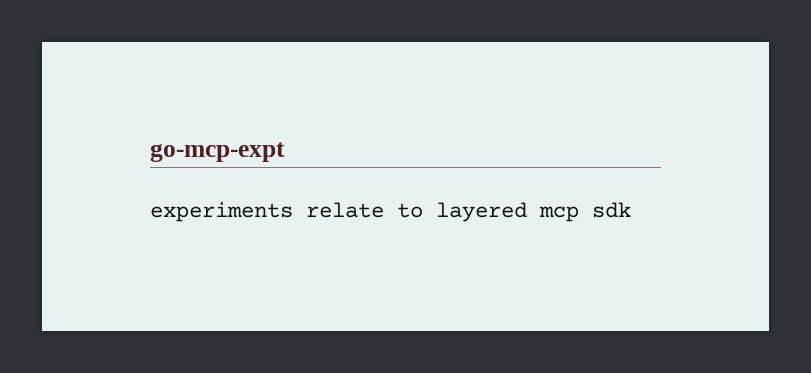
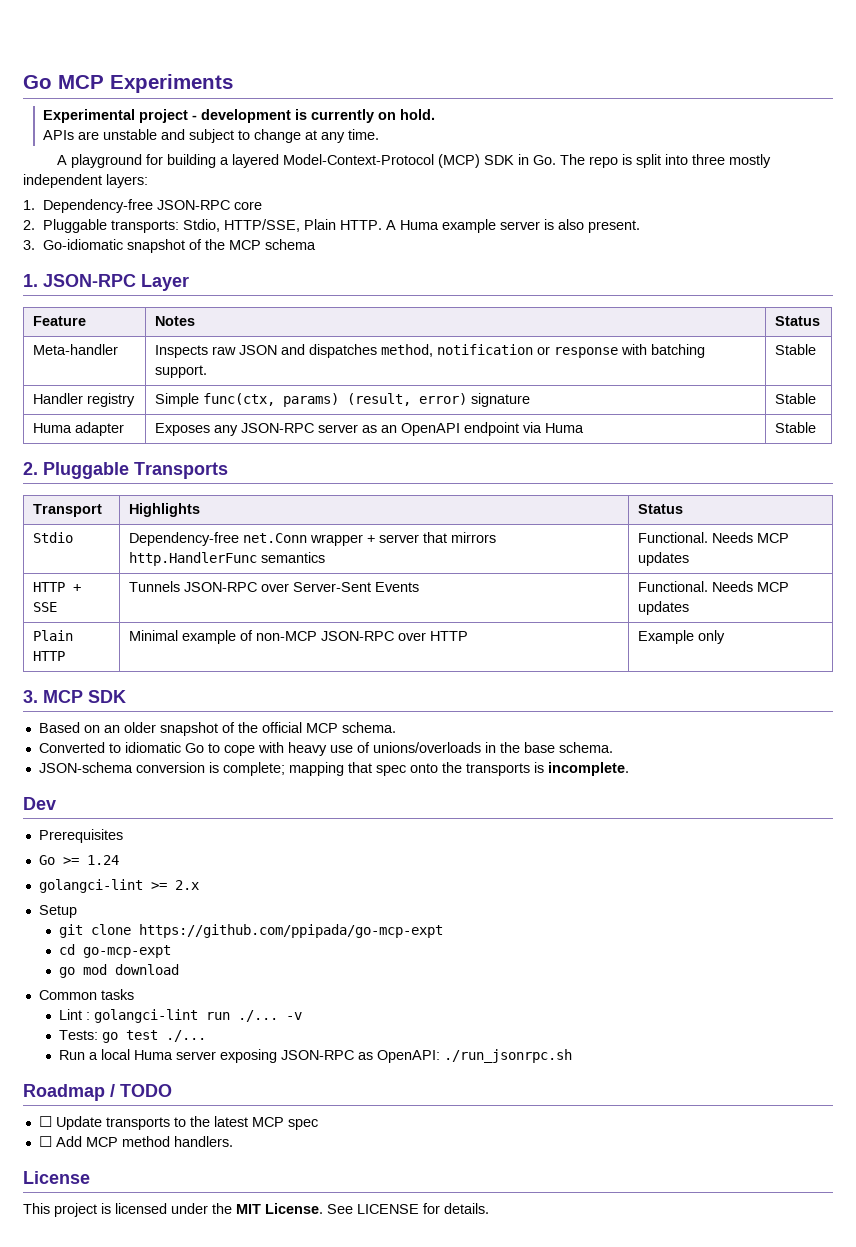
- go-mcp-expt
- experiments relate to layered mcp sdk
+ Go MCP Experiments
+ Experimental project - development is currently on hold.
+ APIs are unstable and subject to change at any time.
+ A playground for building a layered Model-Context-Protocol (MCP) SDK in Go. The repo is split into three mostly independent layers:
+ 1. Dependency-free JSON-RPC core
+ 2. Pluggable transports: Stdio, HTTP/SSE, Plain HTTP. A Huma example server is also present.
+ 3. Go-idiomatic snapshot of the MCP schema
+ 1. JSON-RPC Layer
+ Feature | Notes | Status
+ Meta-handler | Inspects raw JSON and dispatches method, notification or response with batching support. | Stable
+ Handler registry | Simple func(ctx, params) (result, error) signature | Stable
+ Huma adapter | Exposes any JSON-RPC server as an OpenAPI endpoint via Huma | Stable
+ 2. Pluggable Transports
+ Transport | Highlights | Status
+ Stdio | Dependency-free net.Conn wrapper + server that mirrors http.HandlerFunc semantics | Functional. Needs MCP updates
+ HTTP + SSE | Tunnels JSON-RPC over Server-Sent Events | Functional. Needs MCP updates
+ Plain HTTP | Minimal example of non-MCP JSON-RPC over HTTP | Example only
+ 3. MCP SDK
+ Based on an older snapshot of the official MCP schema.
+ Converted to idiomatic Go to cope with heavy use of unions/overloads in the base schema.
+ JSON-schema conversion is complete; mapping that spec onto the transports is incomplete.
+ Dev
+ Prerequisites
+ Go >= 1.24
+ golangci-lint >= 2.x
+ Setup
+ git clone https://github.com/ppipada/go-mcp-expt
+ cd go-mcp-expt
+ go mod download
+ Common tasks
+ Lint : golangci-lint run ./... -v
+ Tests: go test ./...
+ Run a local Huma server exposing JSON-RPC as OpenAPI: ./run_jsonrpc.sh
+ Roadmap / TODO
+ ☐ Update transports to the latest MCP spec
+ ☐ Add MCP method handlers.
+ License
+ This project is licensed under the MIT License. See LICENSE for details.

